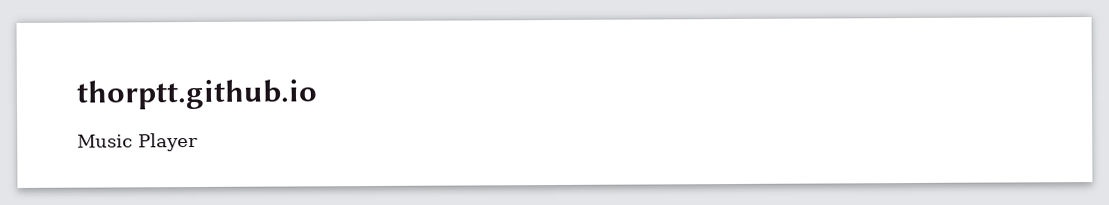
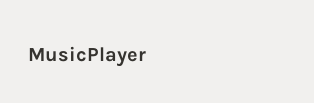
- thorptt.github.io
- Music Player
+ MusicPlayer

